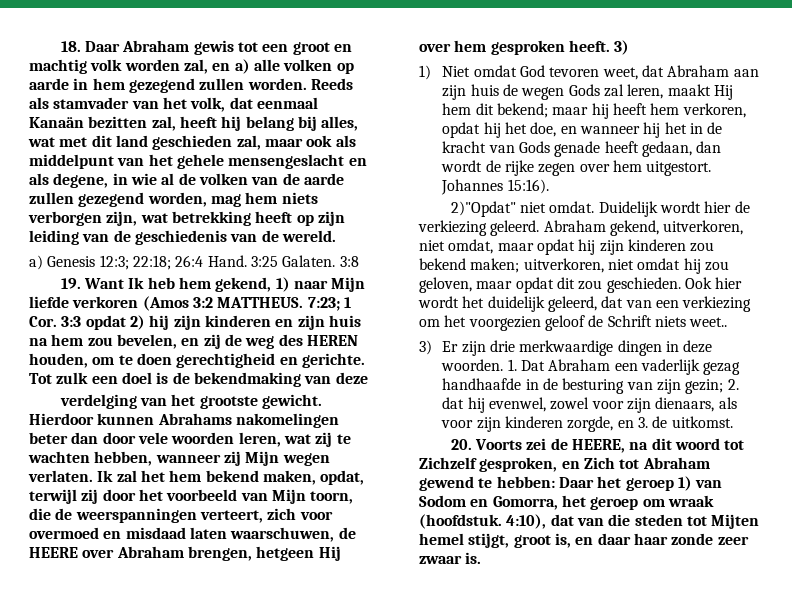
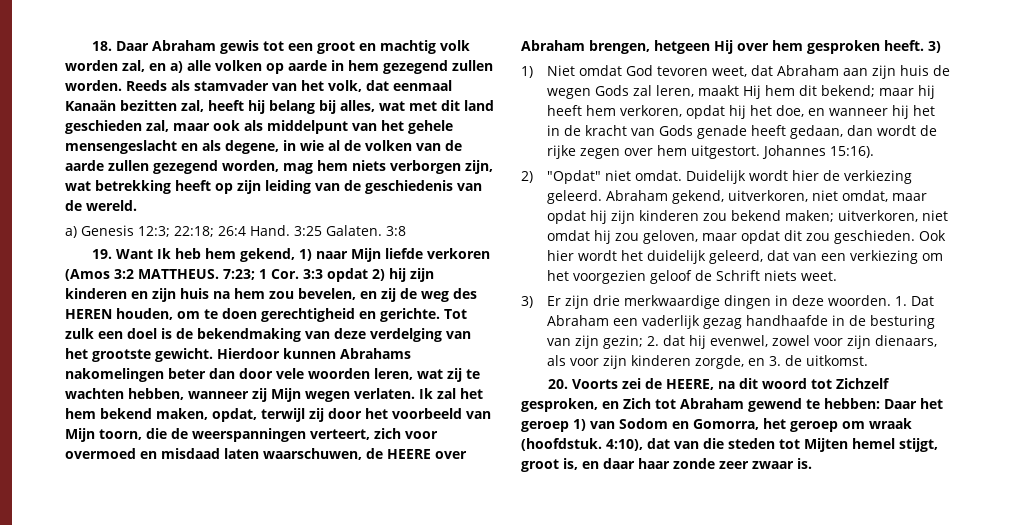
- Tot zulk een doel is de bekendmaking van deze
- verdelging van het grootste gewicht.
+ Tot zulk een doel is de bekendmaking van deze verdelging van het grootste gewicht.
- 2)"Opdat" niet omdat.
+ 2) "Opdat" niet omdat.
- Ook hier wordt het duidelijk geleerd, dat van een verkiezing om het voorgezien geloof de Schrift niets weet..
+ Ook hier wordt het duidelijk geleerd, dat van een verkiezing om het voorgezien geloof de Schrift niets weet.

